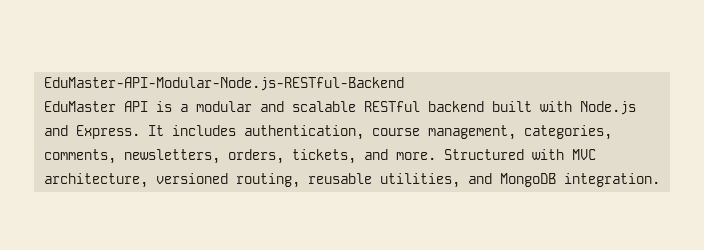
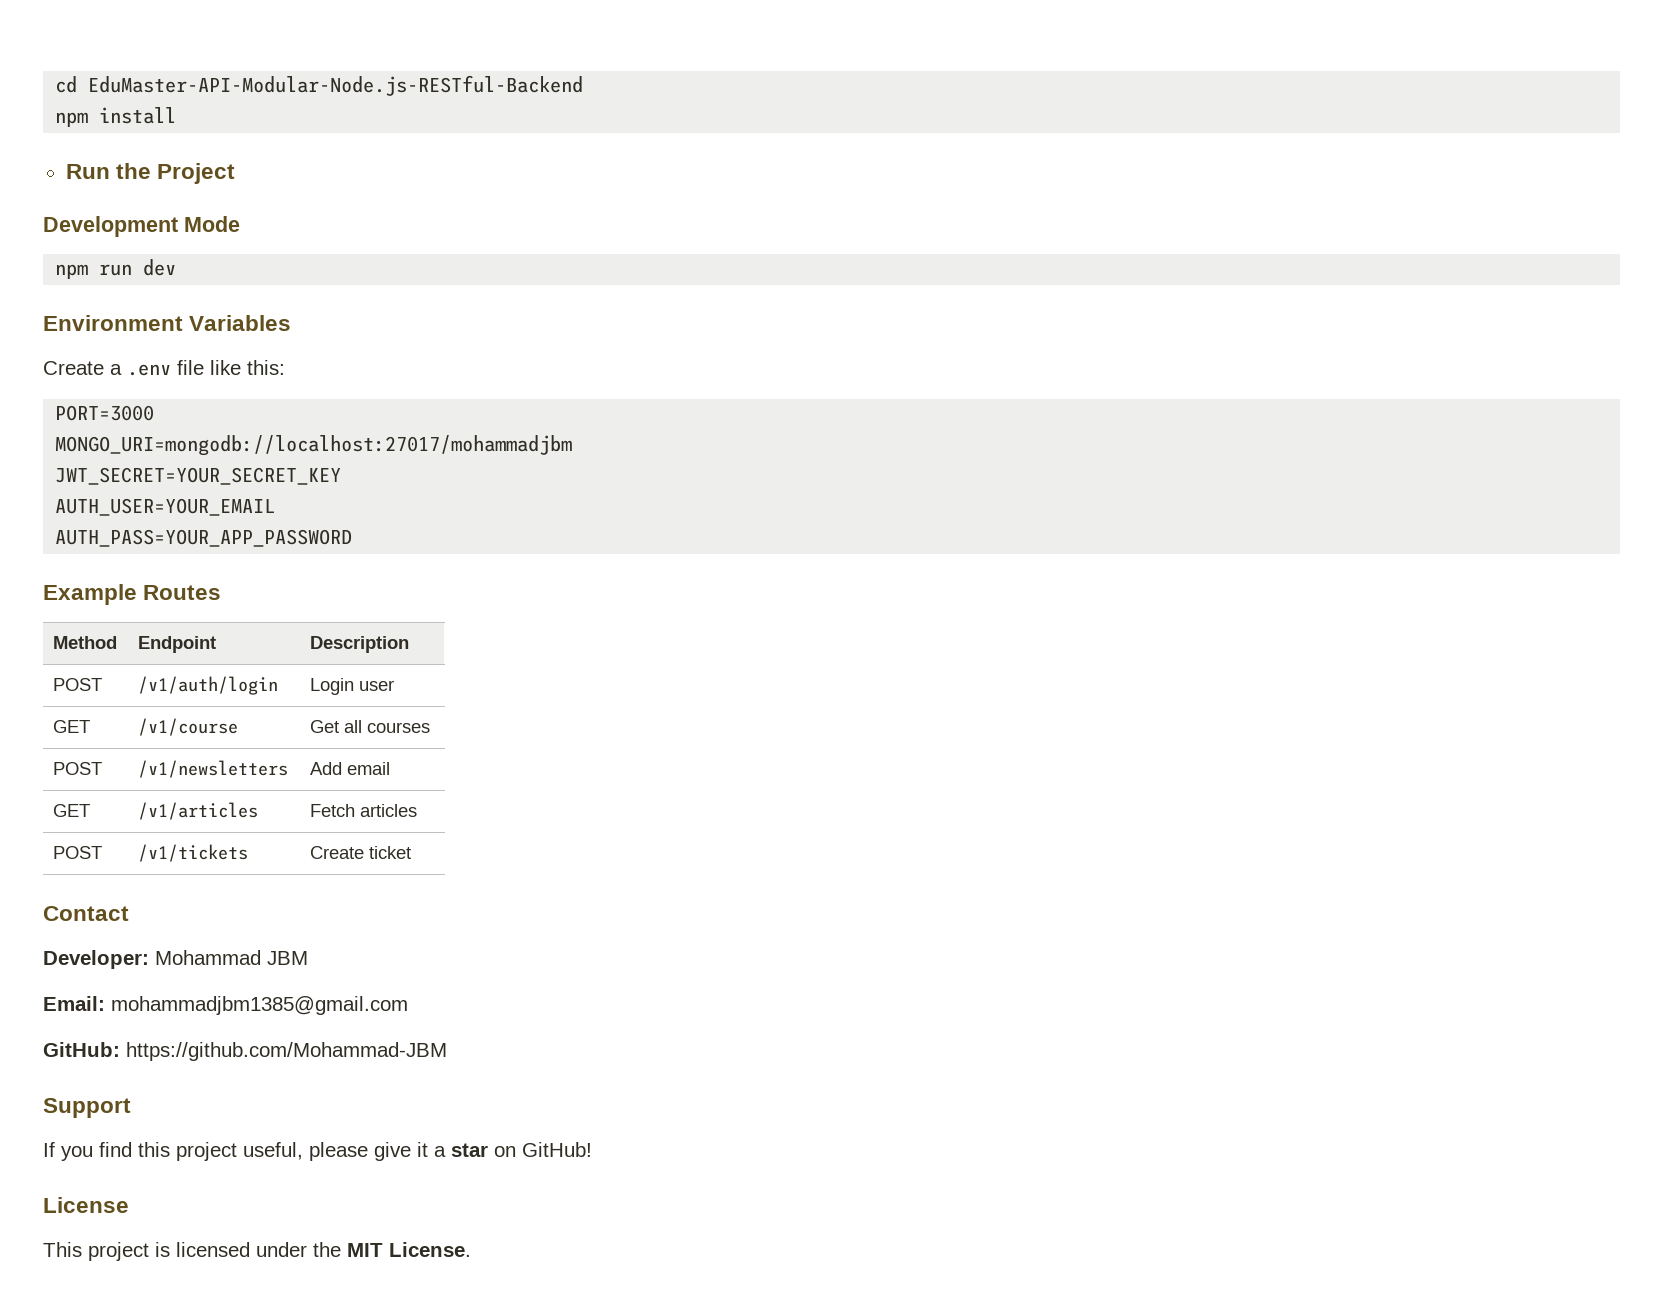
- EduMaster-API-Modular-Node.js-RESTful-Backend
+ cd EduMaster-API-Modular-Node.js-RESTful-Backend
- EduMaster API is a modular and scalable RESTful backend built with Node.js and Express. It includes authentication, course management, categories, comments, newsletters, orders, tickets, and more. Structured with MVC architecture, versioned routing, reusable utilities, and MongoDB integration.
+ npm install
+ Run the Project
+ Development Mode
+ npm run dev
+ Environment Variables
+ Create a .env file like this:
+ PORT=3000
+ MONGO_URI=mongodb://localhost:27017/mohammadjbm
+ JWT_SECRET=YOUR_SECRET_KEY
+ AUTH_USER=YOUR_EMAIL
+ AUTH_PASS=YOUR_APP_PASSWORD
+ Example Routes
+ Method | Endpoint | Description
+ POST | /v1/auth/login | Login user
+ GET | /v1/course | Get all courses
+ POST | /v1/newsletters | Add email
+ GET | /v1/articles | Fetch articles
+ POST | /v1/tickets | Create ticket
+ Contact
+ Developer: Mohammad JBM
+ Email: mohammadjbm1385@gmail.com
+ GitHub: https://github.com/Mohammad-JBM
+ Support
+ If you find this project useful, please give it a star on GitHub!
+ License
+ This project is licensed under the MIT License.

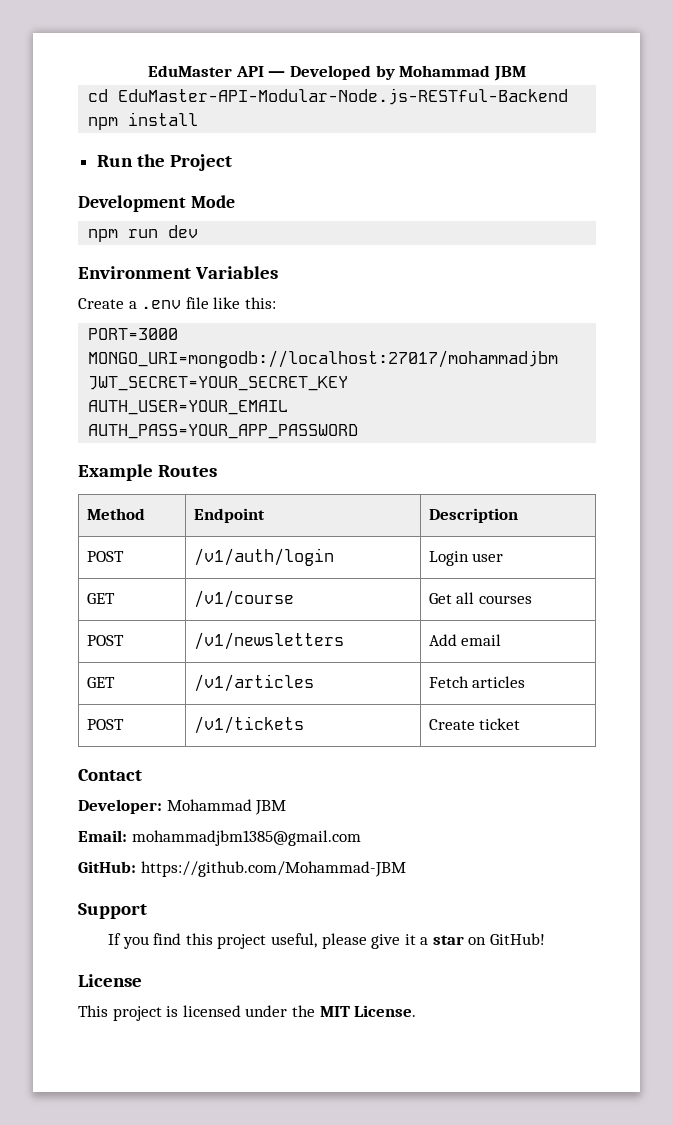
+ EduMaster API — Developed by Mohammad JBM

